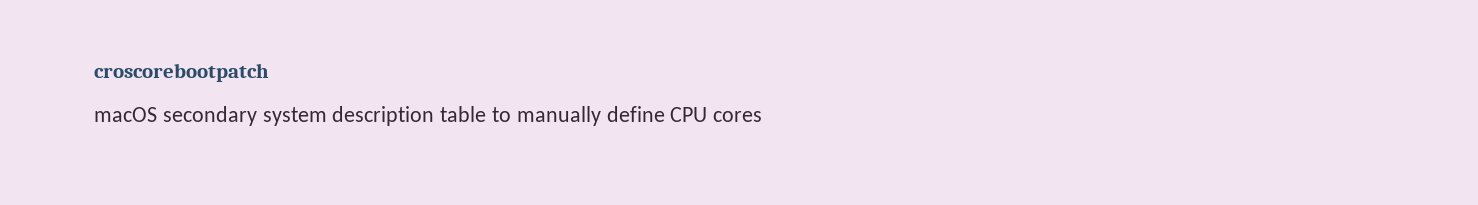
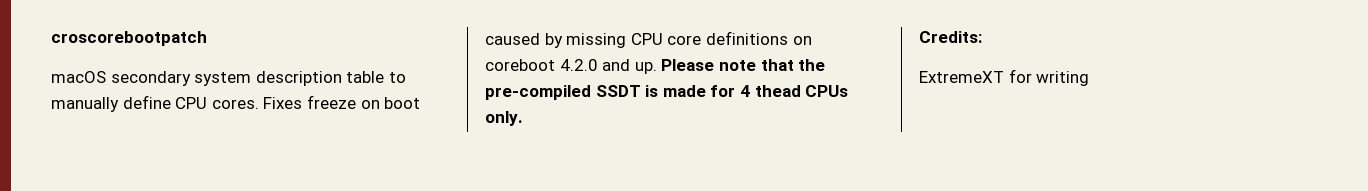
- macOS secondary system description table to manually define CPU cores
+ macOS secondary system description table to manually define CPU cores. Fixes freeze on boot caused by missing CPU core definitions on coreboot 4.2.0 and up. Please note that the pre-compiled SSDT is made for 4 thead CPUs only.
+ Credits:
+ ExtremeXT for writing

